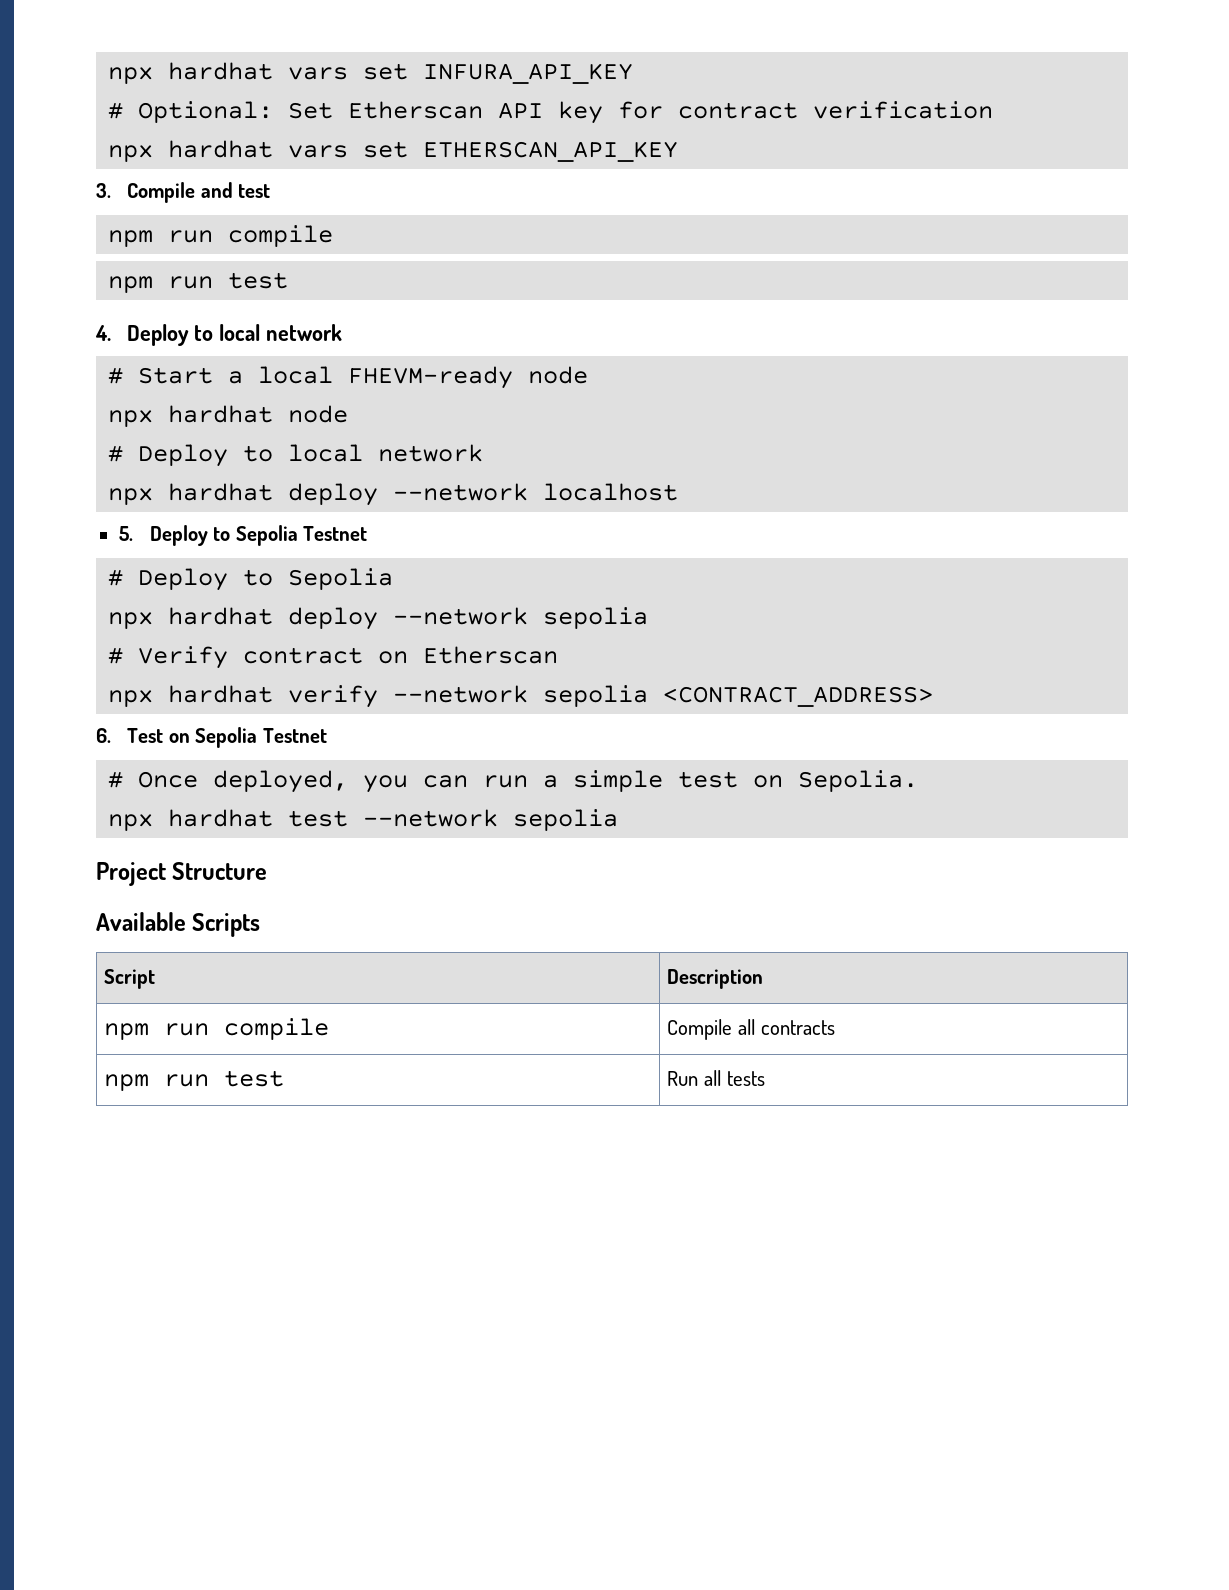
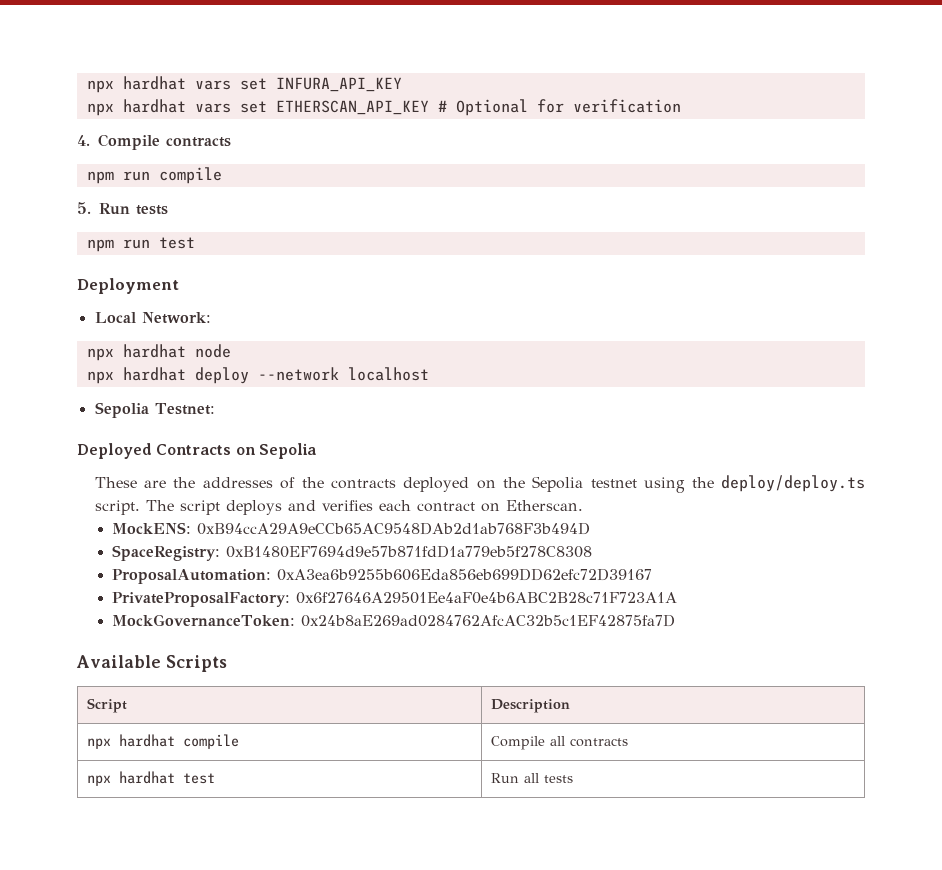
- # Optional: Set Etherscan API key for contract verification
- npx hardhat vars set ETHERSCAN_API_KEY
- 3. Compile and test
+ npx hardhat vars set ETHERSCAN_API_KEY # Optional for verification
+ 4. Compile contracts
  npm run compile
+ 5. Run tests
- 4. Deploy to local network
- # Start a local FHEVM-ready node
+ Deployment
+ Local Network:
  npx hardhat node
- # Deploy to local network
- 5. Deploy to Sepolia Testnet
- # Deploy to Sepolia
- npx hardhat deploy --network sepolia
- # Verify contract on Etherscan
- npx hardhat verify --network sepolia <CONTRACT_ADDRESS>
- 6. Test on Sepolia Testnet
- # Once deployed, you can run a simple test on Sepolia.
- npx hardhat test --network sepolia
- Project Structure
+ Sepolia Testnet:
+ Deployed Contracts on Sepolia
+ These are the addresses of the contracts deployed on the Sepolia testnet using the deploy/deploy.ts script. The script deploys and verifies each contract on Etherscan.
+ MockENS: 0xB94ccA29A9eCCb65AC9548DAb2d1ab768F3b494D
+ SpaceRegistry: 0xB1480EF7694d9e57b871fdD1a779eb5f278C8308
+ ProposalAutomation: 0xA3ea6b9255b606Eda856eb699DD62efc72D39167
+ PrivateProposalFactory: 0x6f27646A29501Ee4aF0e4b6ABC2B28c71F723A1A
+ MockGovernanceToken: 0x24b8aE269ad0284762AfcAC32b5c1EF42875fa7D
- npm run compile | Compile all contracts
+ npx hardhat compile | Compile all contracts
- npm run test | Run all tests
+ npx hardhat test | Run all tests

